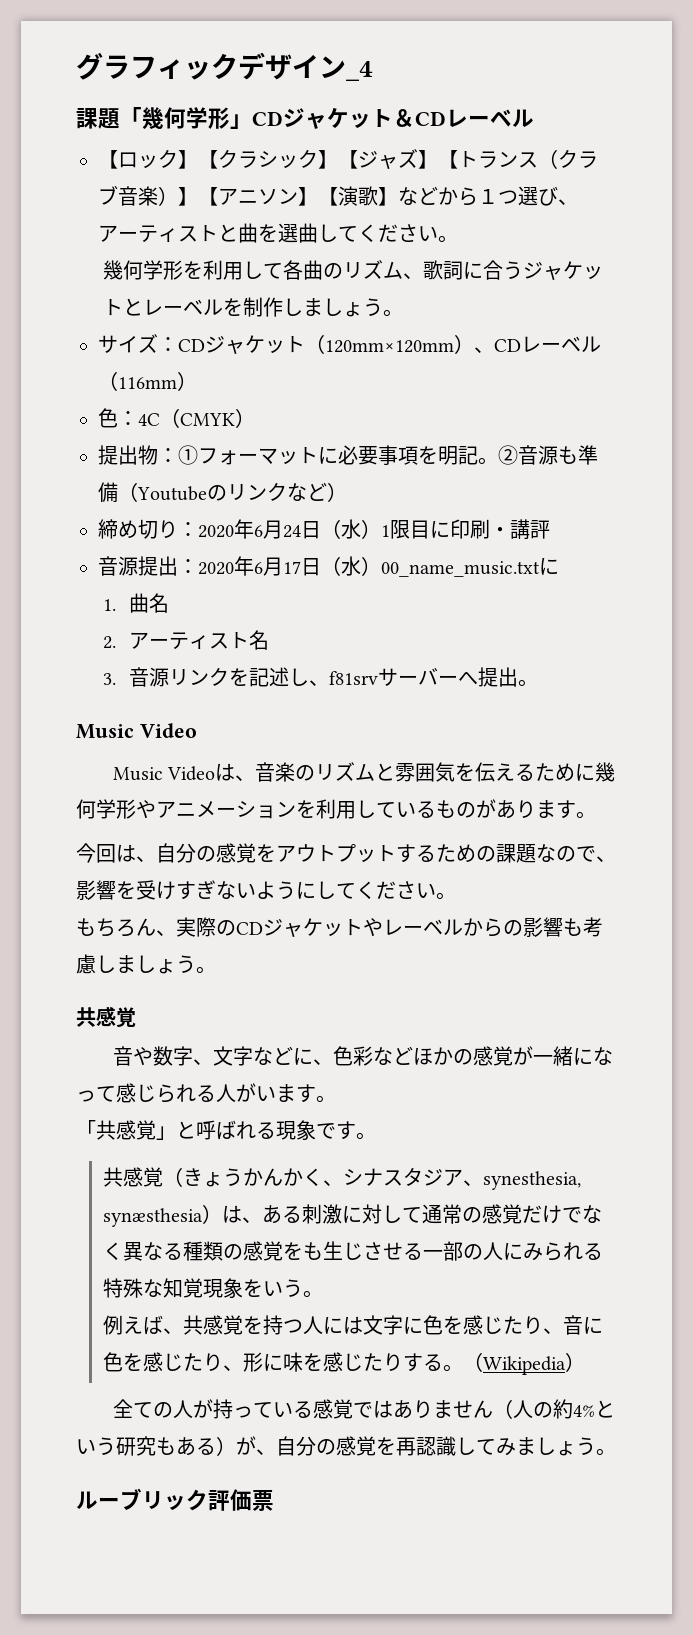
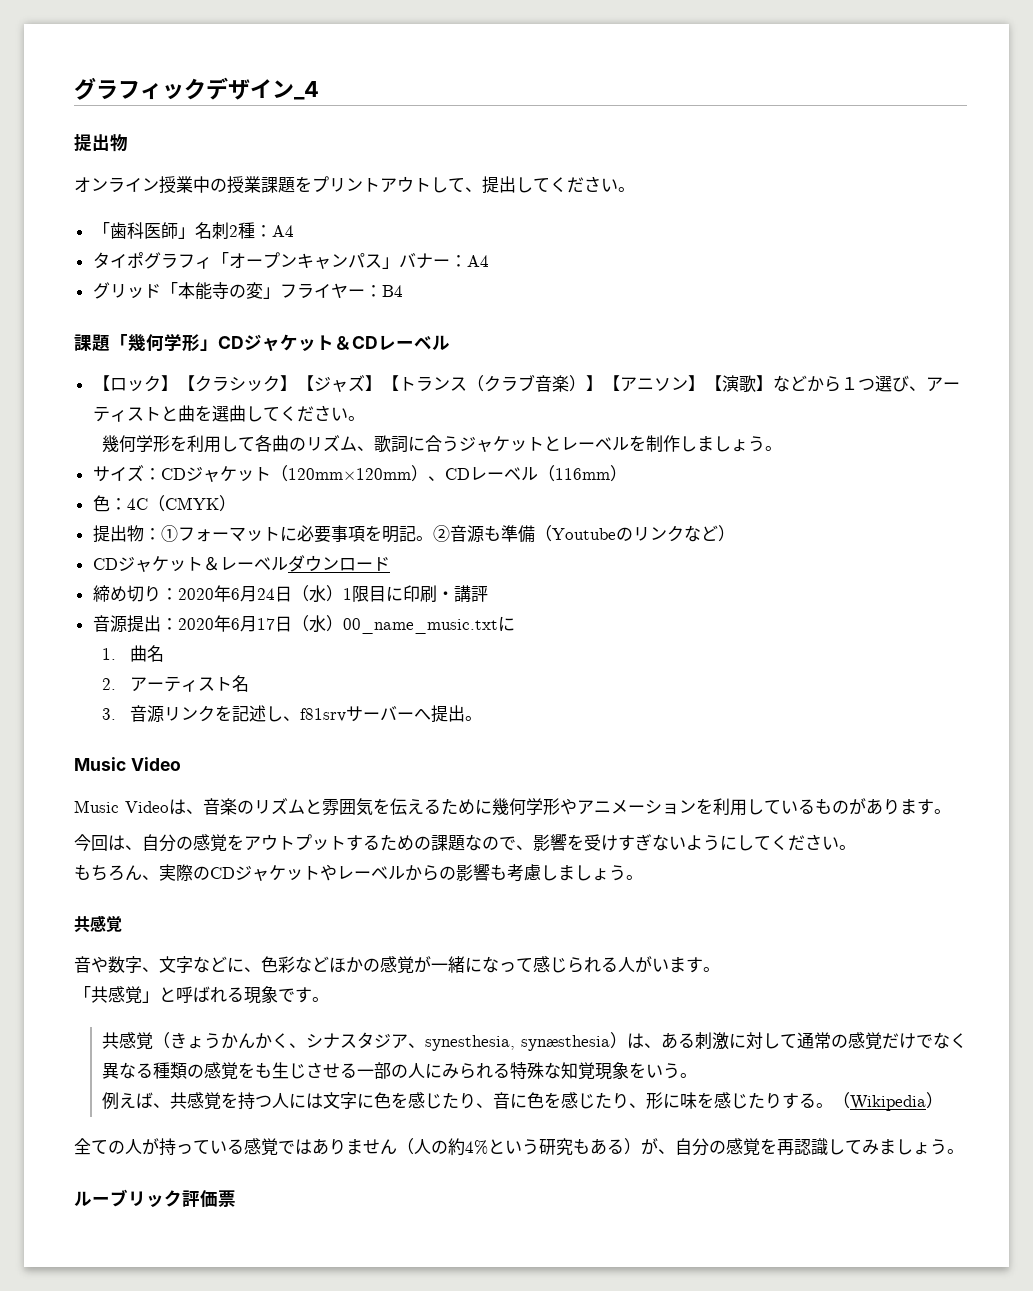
  グラフィックデザイン_4
+ 提出物
+ オンライン授業中の授業課題をプリントアウトして、提出してください。
+ 「歯科医師」名刺2種：A4
+ タイポグラフィ「オープンキャンパス」バナー：A4
+ グリッド「本能寺の変」フライヤー：B4
+ CDジャケット＆レーベルダウンロード

